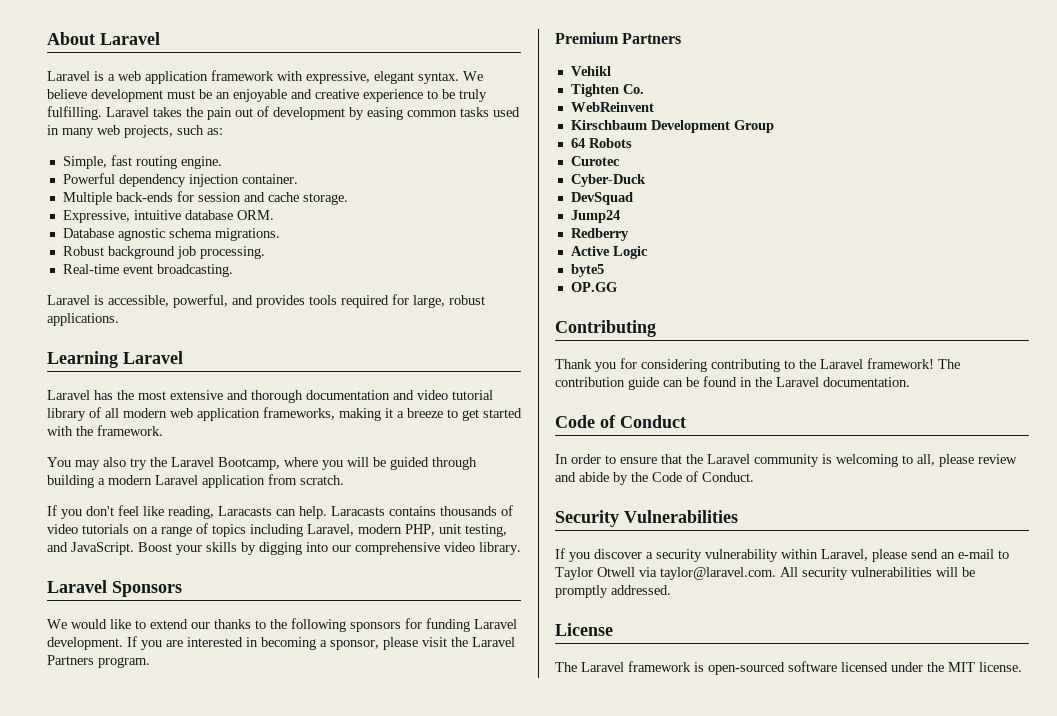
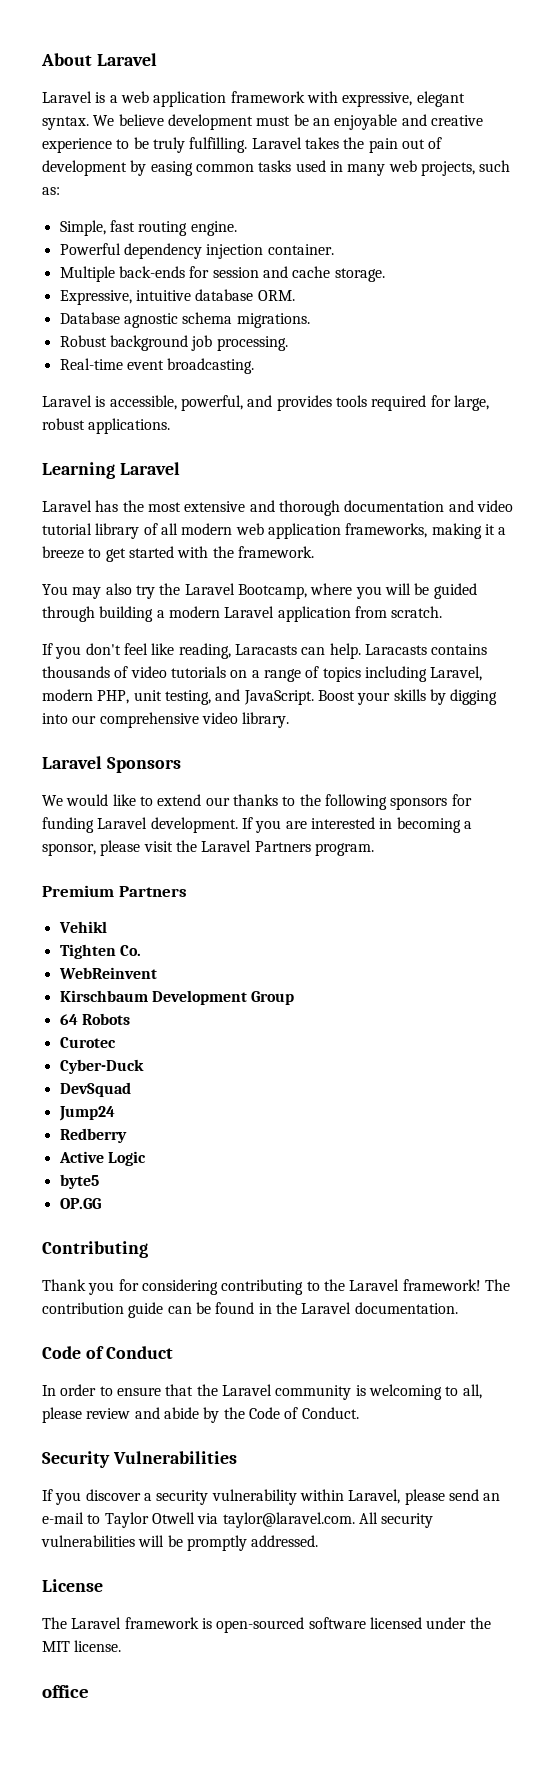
+ office

